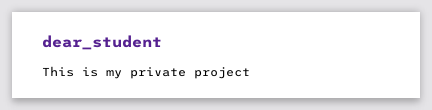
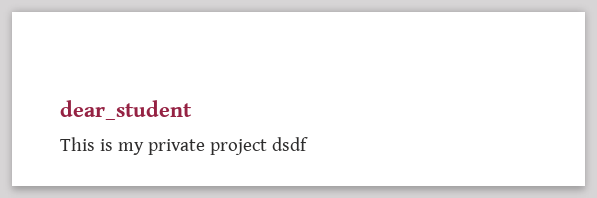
- This is my private project
+ This is my private project dsdf

